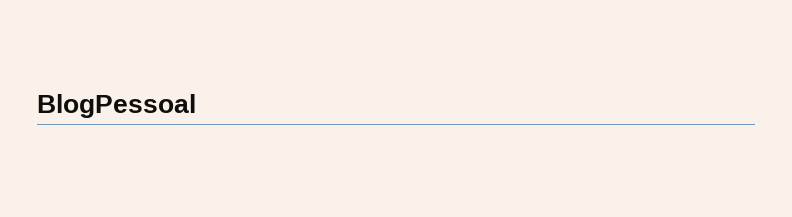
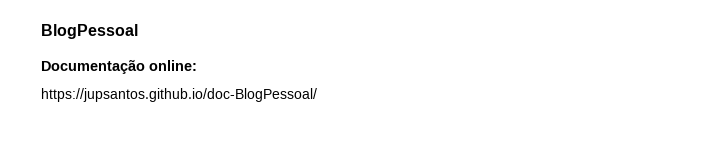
+ Documentação online:
+ https://jupsantos.github.io/doc-BlogPessoal/

